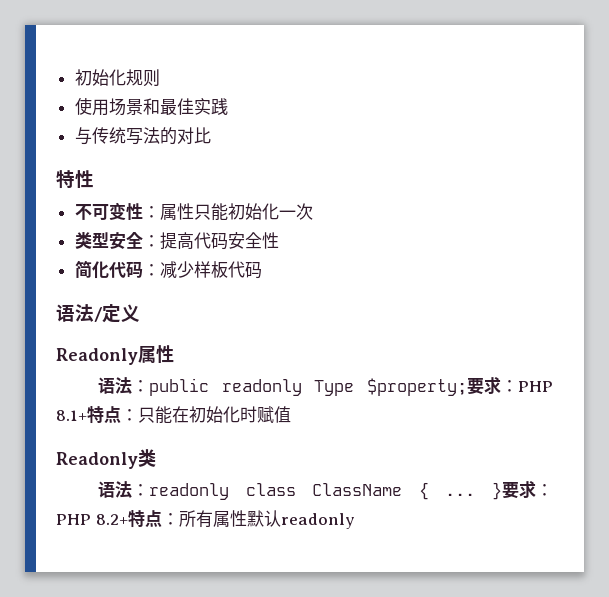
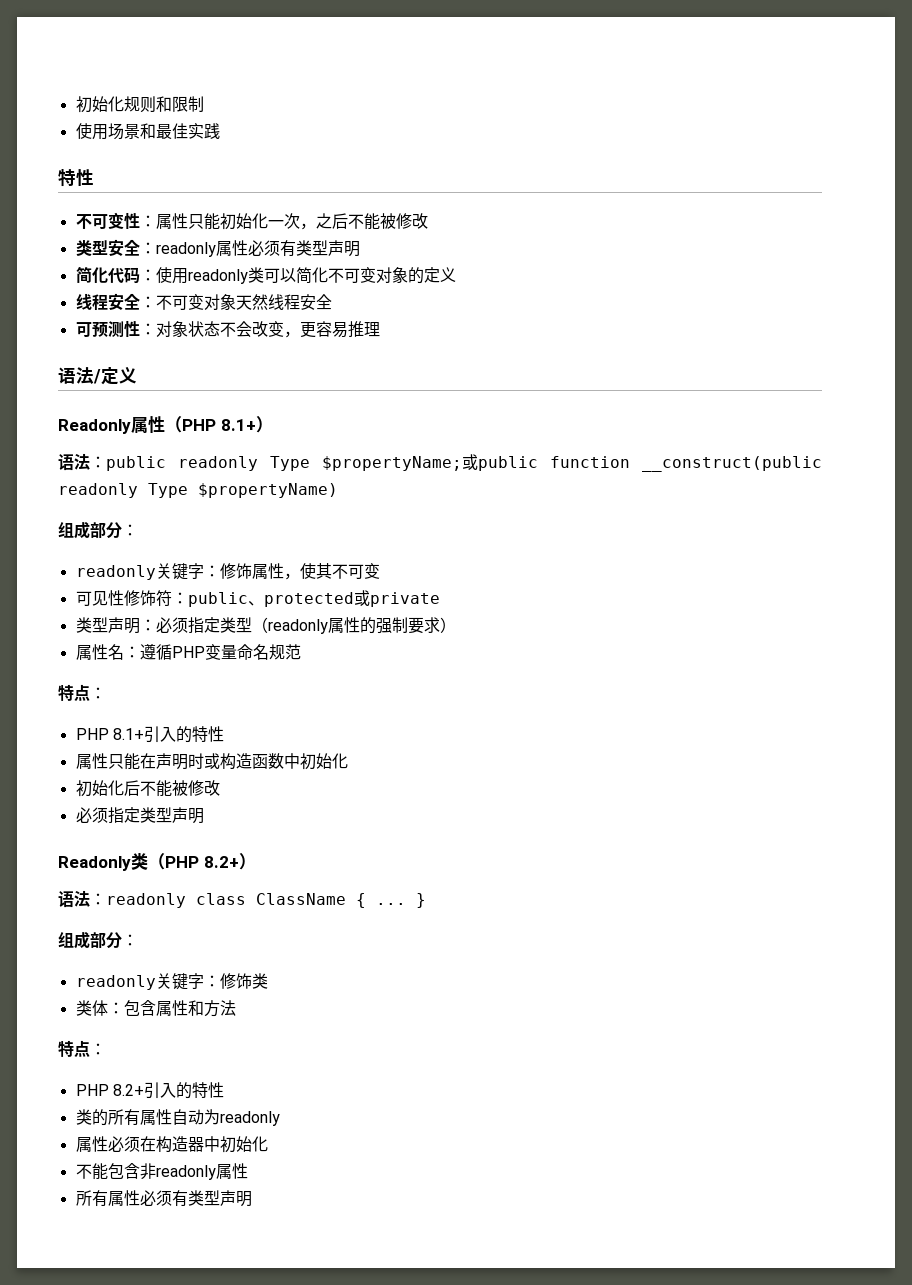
- 初始化规则
+ 初始化规则和限制
- 与传统写法的对比
- 不可变性：属性只能初始化一次
+ 不可变性：属性只能初始化一次，之后不能被修改
- 类型安全：提高代码安全性
- 简化代码：减少样板代码
+ 类型安全：readonly属性必须有类型声明
+ 简化代码：使用readonly类可以简化不可变对象的定义
+ 线程安全：不可变对象天然线程安全
+ 可预测性：对象状态不会改变，更容易推理
- Readonly属性
+ Readonly属性（PHP 8.1+）
- 语法：public readonly Type $property;要求：PHP 8.1+特点：只能在初始化时赋值
+ 语法：public readonly Type $propertyName;或public function __construct(public readonly Type $propertyName)
+ 组成部分：
+ readonly关键字：修饰属性，使其不可变
+ 可见性修饰符：public、protected或private
+ 类型声明：必须指定类型（readonly属性的强制要求）
+ 属性名：遵循PHP变量命名规范
+ 特点：
+ PHP 8.1+引入的特性
+ 属性只能在声明时或构造函数中初始化
+ 初始化后不能被修改
+ 必须指定类型声明
- Readonly类
+ Readonly类（PHP 8.2+）
- }要求：PHP 8.2+特点：所有属性默认readonly
+ }
+ 组成部分：
+ readonly关键字：修饰类
+ 类体：包含属性和方法
+ 特点：
+ PHP 8.2+引入的特性
+ 类的所有属性自动为readonly
+ 属性必须在构造器中初始化
+ 不能包含非readonly属性
+ 所有属性必须有类型声明

